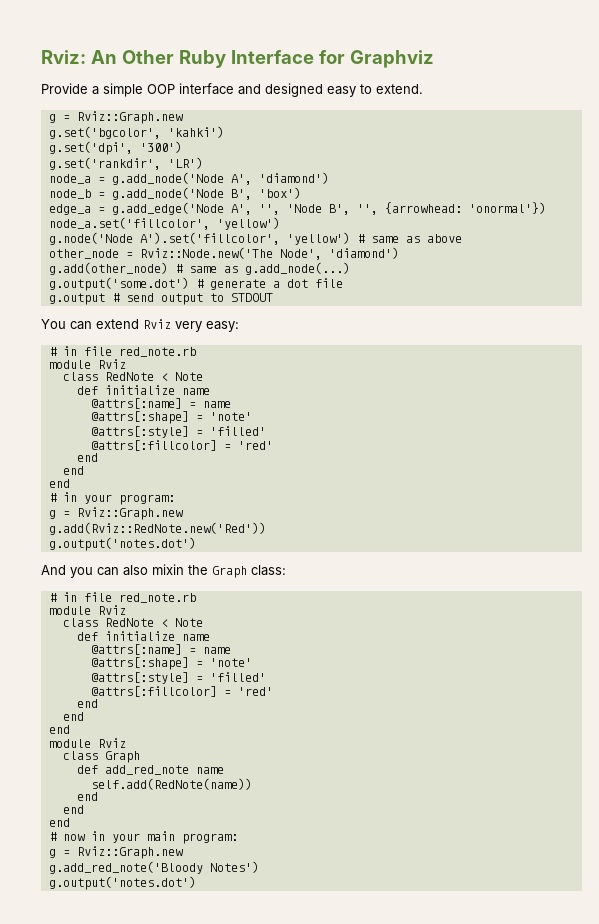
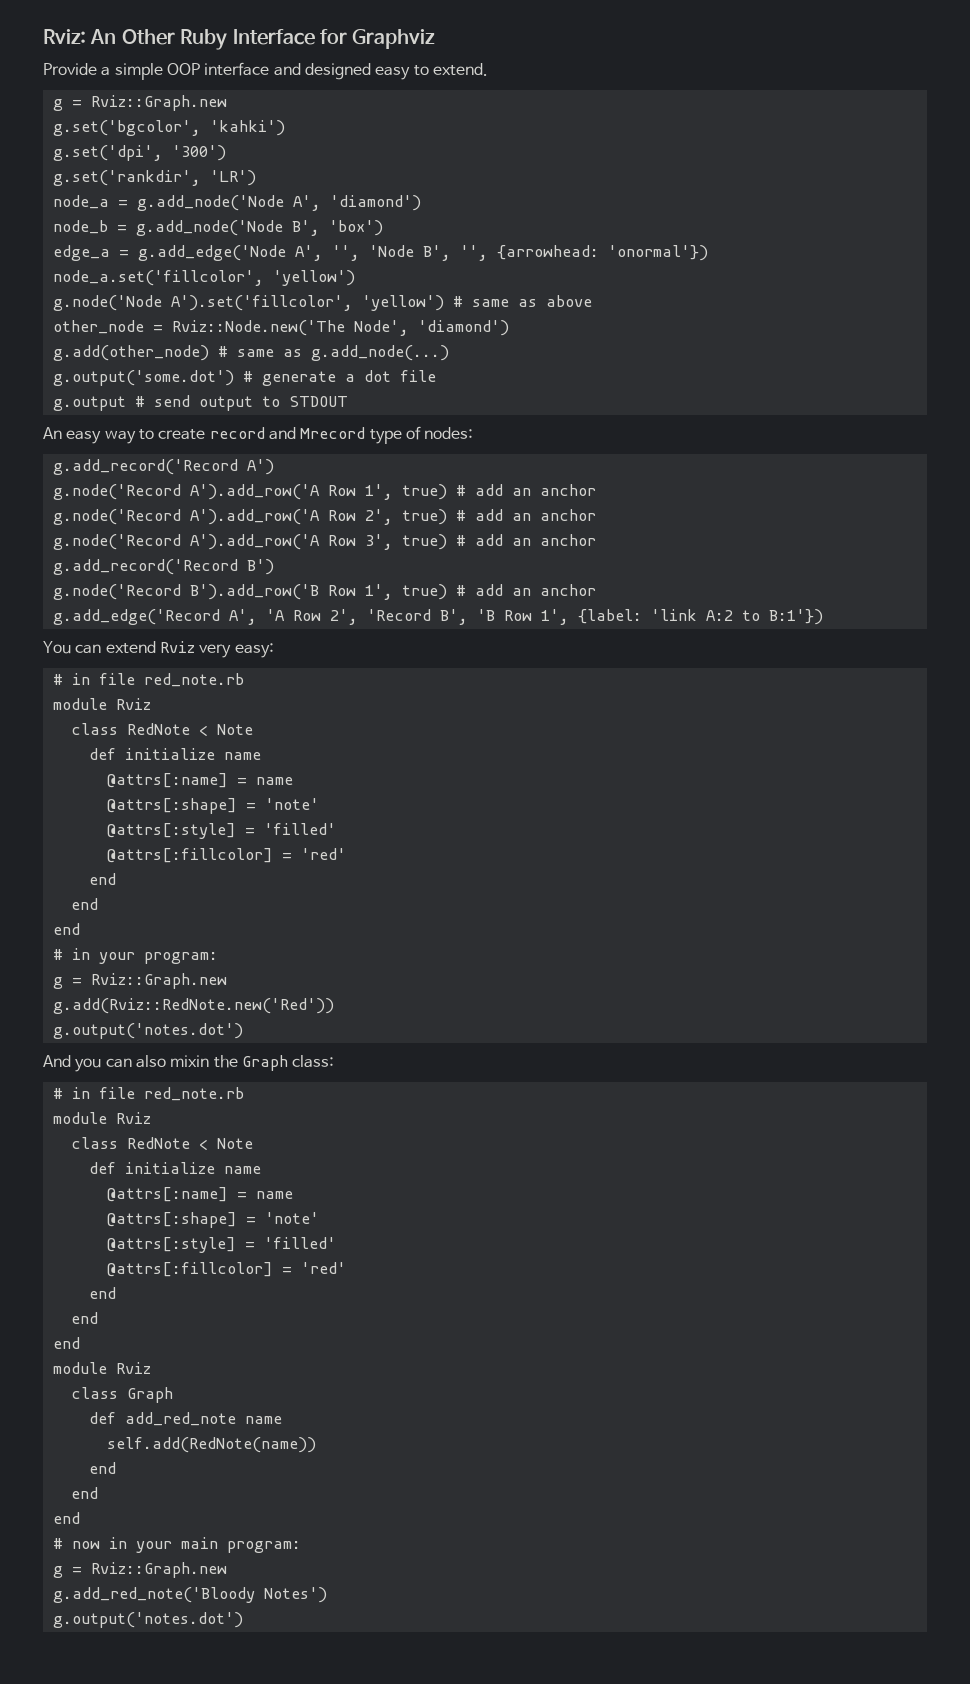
+ An easy way to create record and Mrecord type of nodes:
+ g.add_record('Record A')
+ g.node('Record A').add_row('A Row 1', true) # add an anchor
+ g.node('Record A').add_row('A Row 2', true) # add an anchor
+ g.node('Record A').add_row('A Row 3', true) # add an anchor
+ g.add_record('Record B')
+ g.node('Record B').add_row('B Row 1', true) # add an anchor
+ g.add_edge('Record A', 'A Row 2', 'Record B', 'B Row 1', {label: 'link A:2 to B:1'})

